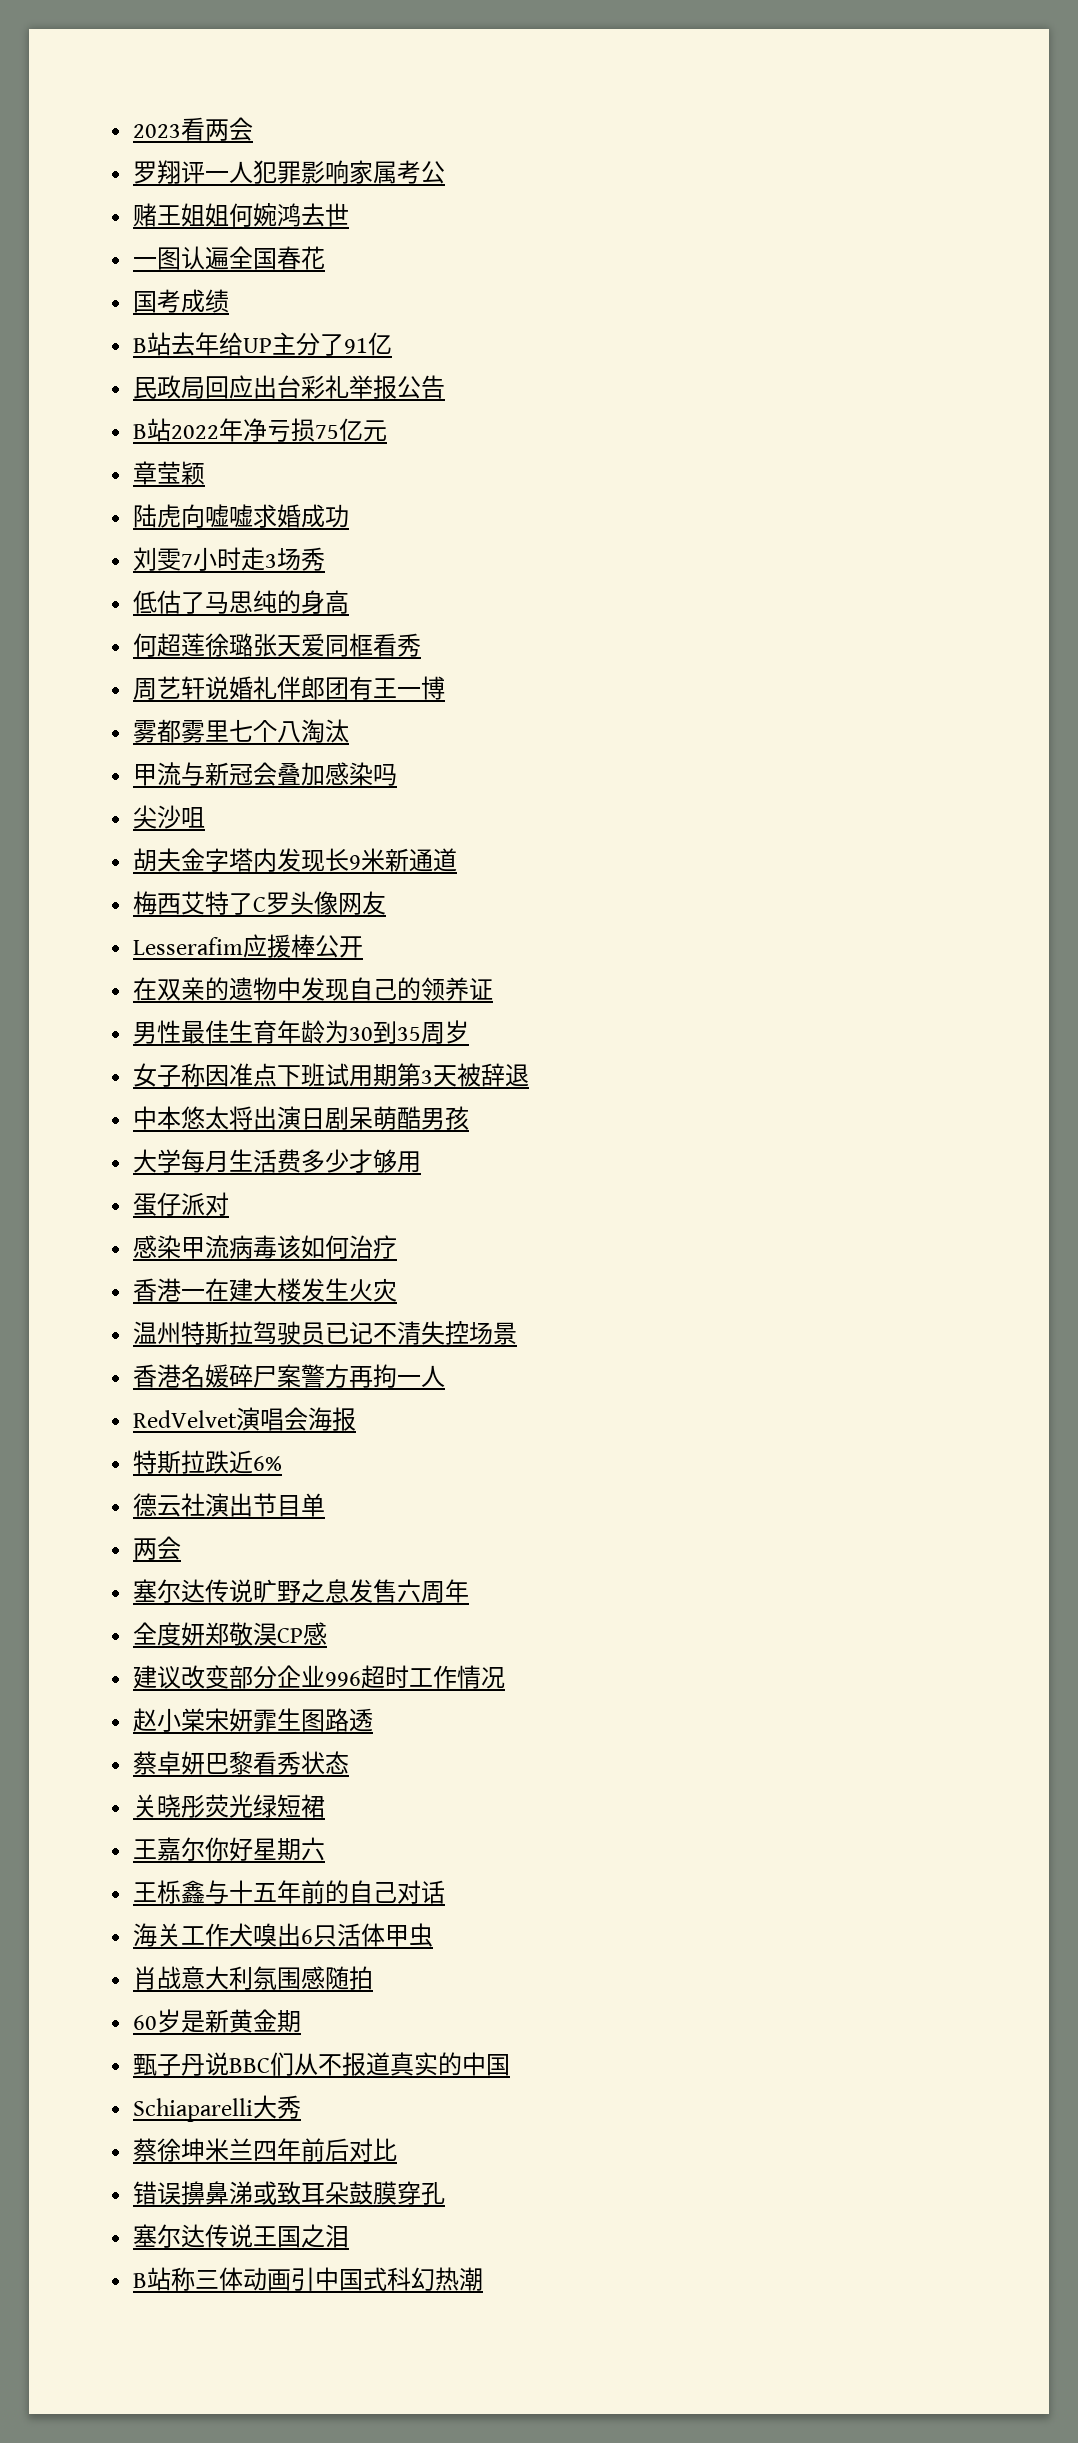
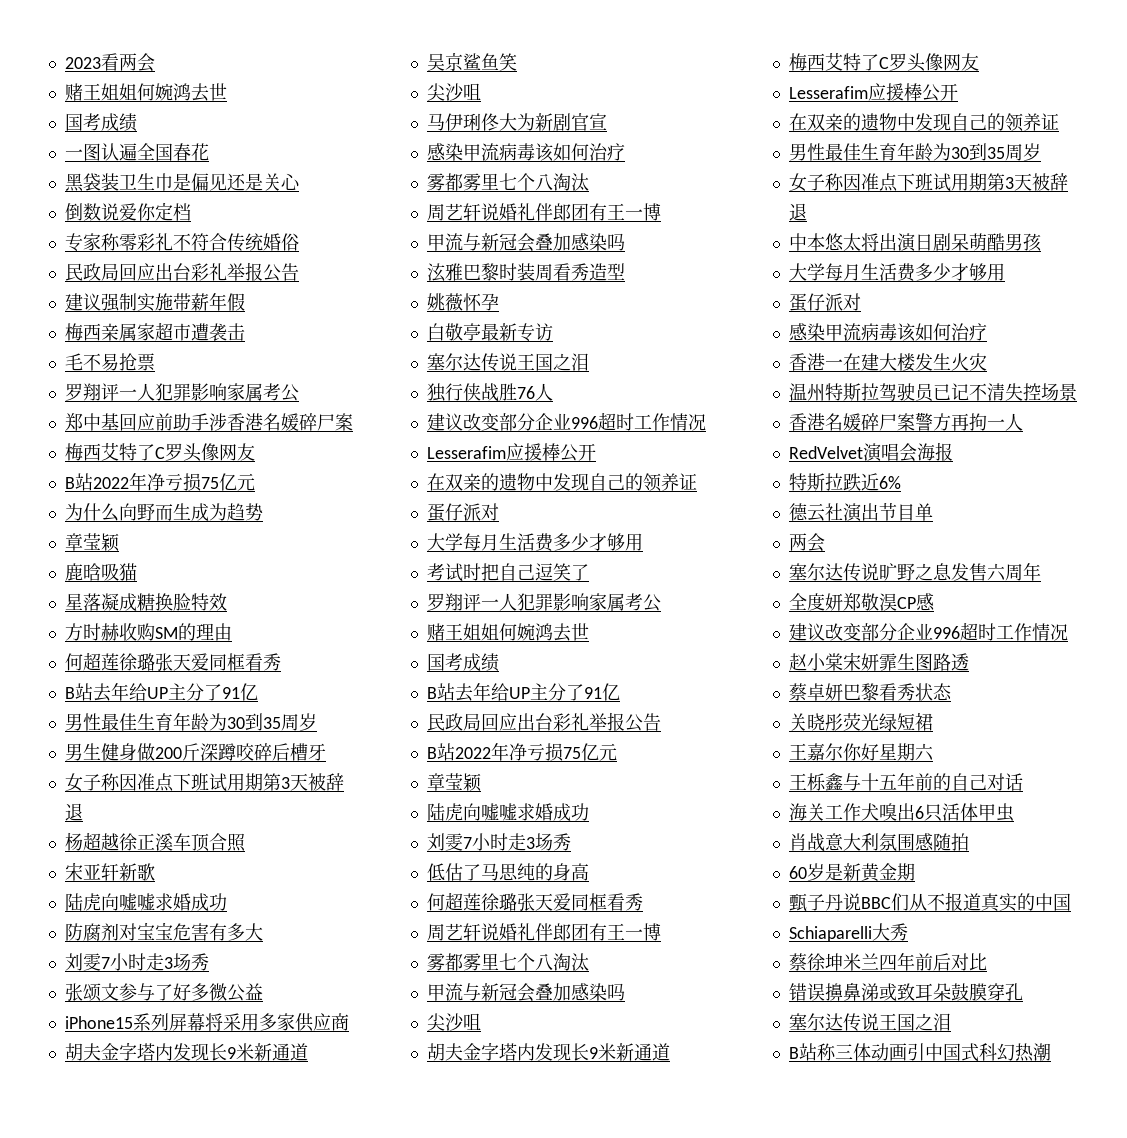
  2023看两会
+ 赌王姐姐何婉鸿去世
+ 国考成绩
+ 一图认遍全国春花
+ 黑袋装卫生巾是偏见还是关心
+ 倒数说爱你定档
+ 专家称零彩礼不符合传统婚俗
+ 民政局回应出台彩礼举报公告
+ 建议强制实施带薪年假
+ 梅西亲属家超市遭袭击
+ 毛不易抢票
+ 罗翔评一人犯罪影响家属考公
+ 郑中基回应前助手涉香港名媛碎尸案
+ 梅西艾特了C罗头像网友
+ B站2022年净亏损75亿元
+ 为什么向野而生成为趋势
+ 章莹颖
+ 鹿晗吸猫
+ 星落凝成糖换脸特效
+ 方时赫收购SM的理由
+ 何超莲徐璐张天爱同框看秀
+ B站去年给UP主分了91亿
+ 男性最佳生育年龄为30到35周岁
+ 男生健身做200斤深蹲咬碎后槽牙
+ 女子称因准点下班试用期第3天被辞退
+ 杨超越徐正溪车顶合照
+ 宋亚轩新歌
+ 陆虎向嘘嘘求婚成功
+ 防腐剂对宝宝危害有多大
+ 刘雯7小时走3场秀
+ 张颂文参与了好多微公益
+ iPhone15系列屏幕将采用多家供应商
+ 胡夫金字塔内发现长9米新通道
+ 吴京鲨鱼笑
+ 尖沙咀
+ 马伊琍佟大为新剧官宣
+ 感染甲流病毒该如何治疗
+ 雾都雾里七个八淘汰
+ 周艺轩说婚礼伴郎团有王一博
+ 甲流与新冠会叠加感染吗
+ 泫雅巴黎时装周看秀造型
+ 姚薇怀孕
+ 白敬亭最新专访
+ 塞尔达传说王国之泪
+ 独行侠战胜76人
+ 建议改变部分企业996超时工作情况
+ Lesserafim应援棒公开
+ 在双亲的遗物中发现自己的领养证
+ 蛋仔派对
+ 大学每月生活费多少才够用
+ 考试时把自己逗笑了
- 一图认遍全国春花

